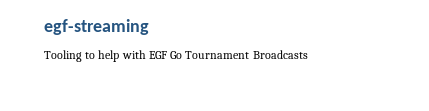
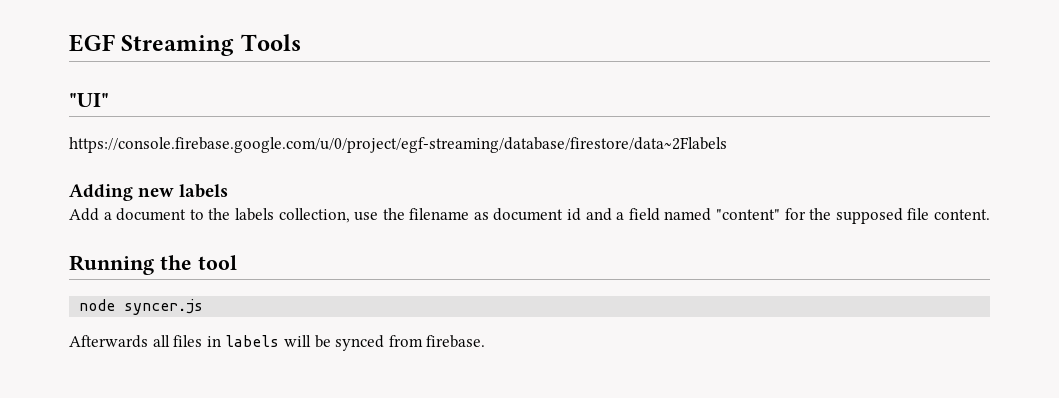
- egf-streaming
- Tooling to help with EGF Go Tournament Broadcasts
+ EGF Streaming Tools
+ "UI"
+ https://console.firebase.google.com/u/0/project/egf-streaming/database/firestore/data~2Flabels
+ Adding new labels
+ Add a document to the labels collection, use the filename as document id and a field named "content" for the supposed file content.
+ Running the tool
+ node syncer.js
+ Afterwards all files in labels will be synced from firebase.

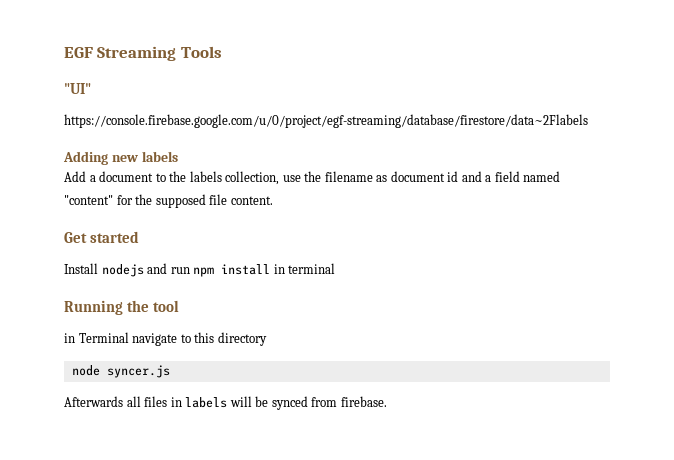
+ Get started
+ Install nodejs and run npm install in terminal
  Running the tool
+ in Terminal navigate to this directory

